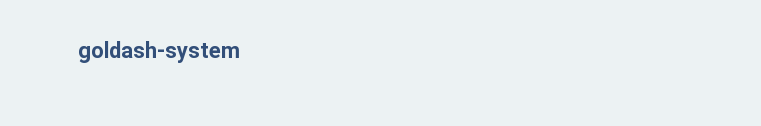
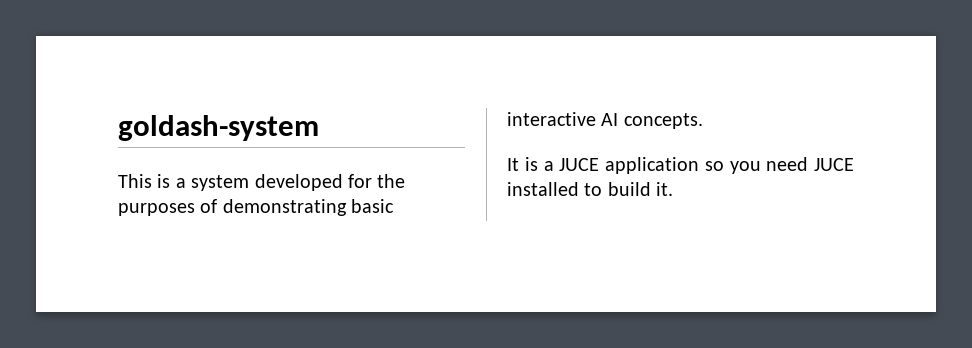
+ This is a system developed for the purposes of demonstrating basic interactive AI concepts.
+ It is a JUCE application so you need JUCE installed to build it.

